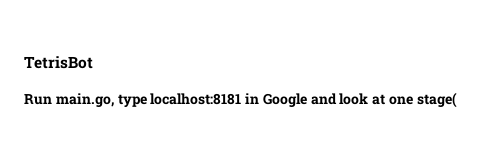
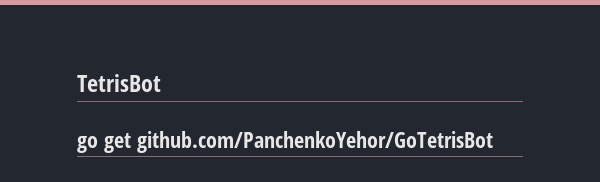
- Run main.go, type localhost:8181 in Google and look at one stage(
+ go get github.com/PanchenkoYehor/GoTetrisBot

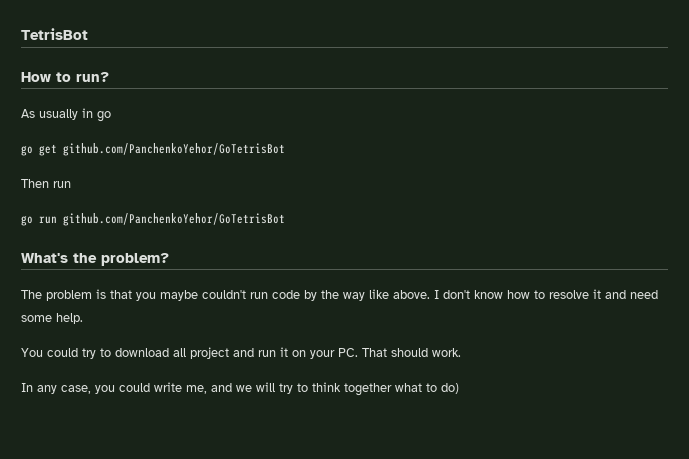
+ How to run?
+ As usually in go
  go get github.com/PanchenkoYehor/GoTetrisBot
+ Then run
+ go run github.com/PanchenkoYehor/GoTetrisBot
+ What's the problem?
+ The problem is that you maybe couldn't run code by the way like above. I don't know how to resolve it and need some help.
+ You could try to download all project and run it on your PC. That should work.
+ In any case, you could write me, and we will try to think together what to do)

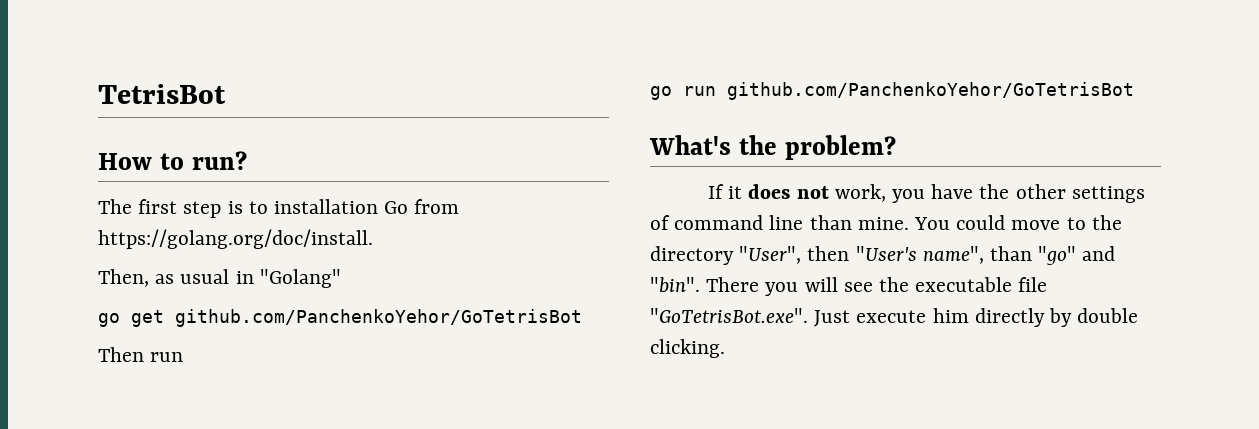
- As usually in go
+ The first step is to installation Go from https://golang.org/doc/install.
+ Then, as usual in "Golang"
- The problem is that you maybe couldn't run code by the way like above. I don't know how to resolve it and need some help.
- You could try to download all project and run it on your PC. That should work.
- In any case, you could write me, and we will try to think together what to do)
+ If it does not work, you have the other settings of command line than mine. You could move to the directory "User", then "User's name", than "go" and "bin". There you will see the executable file "GoTetrisBot.exe". Just execute him directly by double clicking.

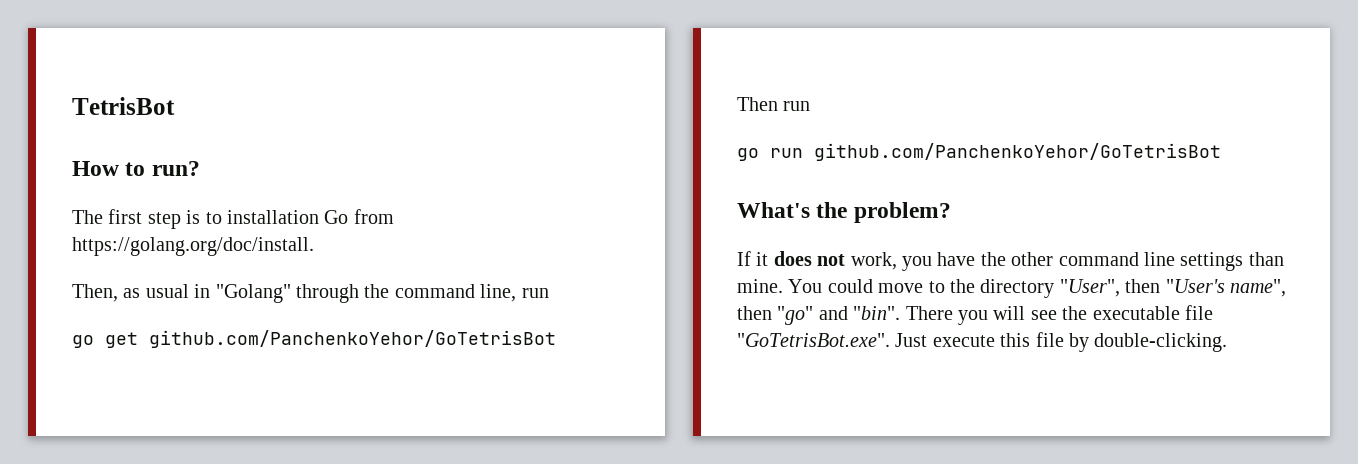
- Then, as usual in "Golang"
+ Then, as usual in "Golang" through the command line, run
- If it does not work, you have the other settings of command line than mine.
+ If it does not work, you have the other command line settings than mine.
- You could move to the directory "User", then "User's name", than "go" and "bin".
+ You could move to the directory "User", then "User's name", then "go" and "bin".
- There you will see the executable file "GoTetrisBot.exe". Just execute him directly by double clicking.
+ There you will see the executable file "GoTetrisBot.exe". Just execute this file by double-clicking.

